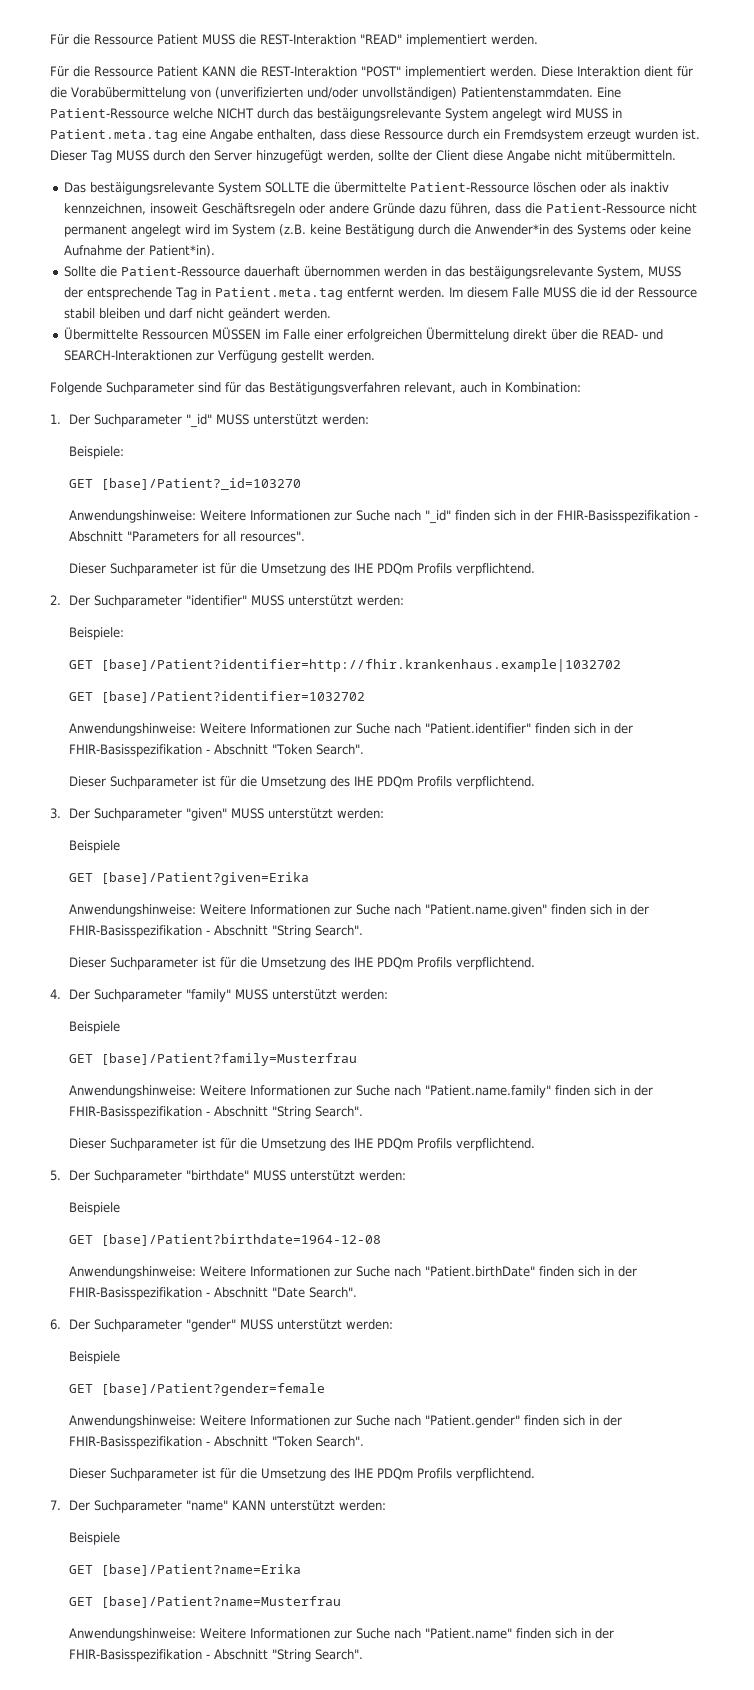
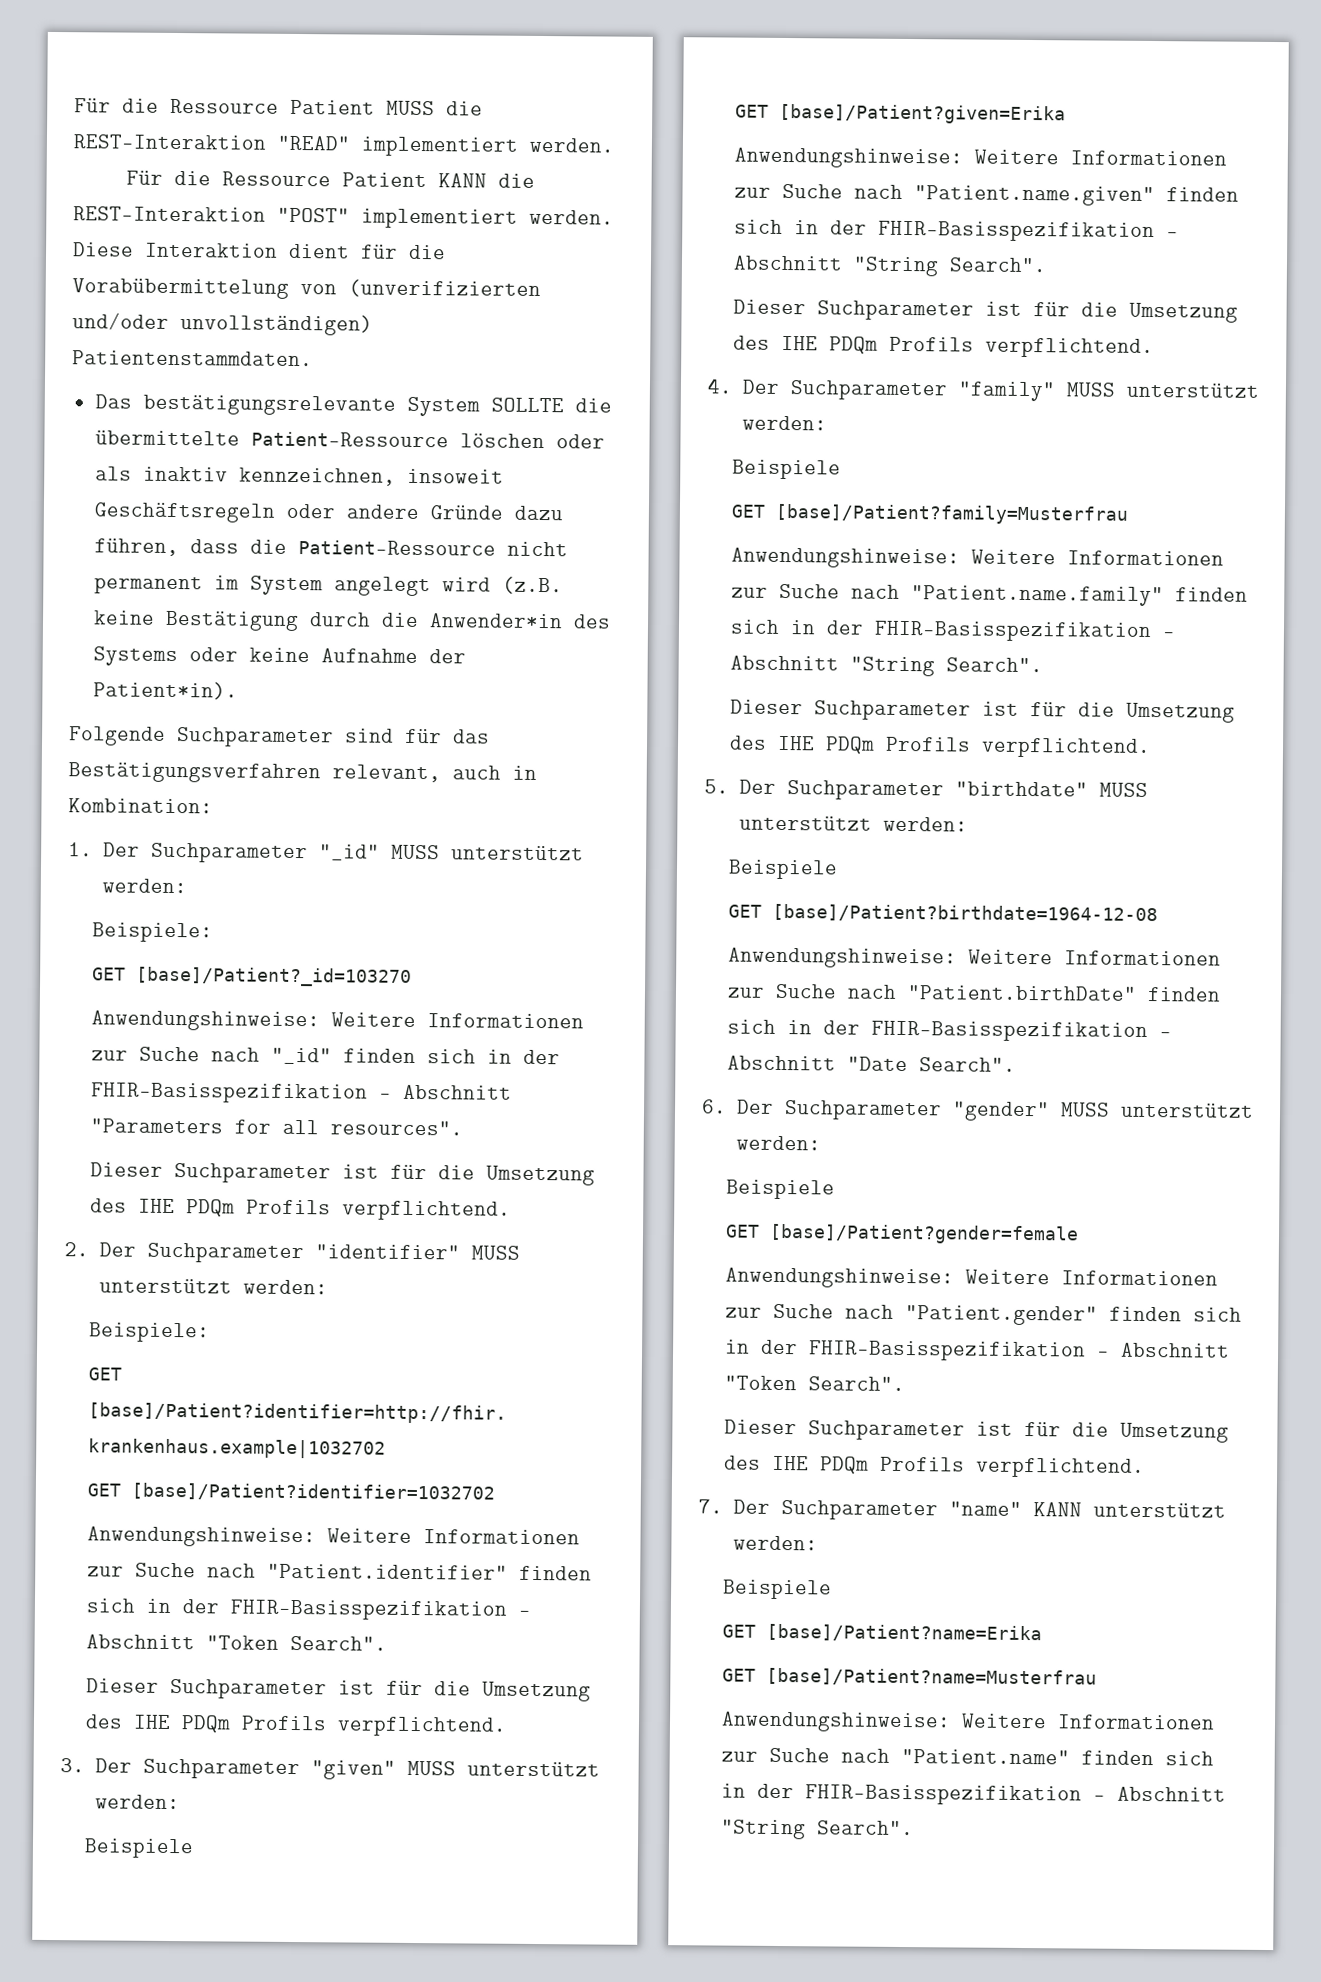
- Eine Patient-Ressource welche NICHT durch das bestäigungsrelevante System angelegt wird MUSS in Patient.meta.tag eine Angabe enthalten, dass diese Ressource durch ein Fremdsystem erzeugt wurden ist. Dieser Tag MUSS durch den Server hinzugefügt werden, sollte der Client diese Angabe nicht mitübermitteln.
- Das bestäigungsrelevante System SOLLTE die übermittelte Patient-Ressource löschen oder als inaktiv kennzeichnen, insoweit Geschäftsregeln oder andere Gründe dazu führen, dass die Patient-Ressource nicht permanent angelegt wird im System (z.B. keine Bestätigung durch die Anwender*in des Systems oder keine Aufnahme der Patient*in).
+ Das bestätigungsrelevante System SOLLTE die übermittelte Patient-Ressource löschen oder als inaktiv kennzeichnen, insoweit Geschäftsregeln oder andere Gründe dazu führen, dass die Patient-Ressource nicht permanent im System angelegt wird (z.B. keine Bestätigung durch die Anwender*in des Systems oder keine Aufnahme der Patient*in).
- Sollte die Patient-Ressource dauerhaft übernommen werden in das bestäigungsrelevante System, MUSS der entsprechende Tag in Patient.meta.tag entfernt werden. Im diesem Falle MUSS die id der Ressource stabil bleiben und darf nicht geändert werden.
- Übermittelte Ressourcen MÜSSEN im Falle einer erfolgreichen Übermittelung direkt über die READ- und SEARCH-Interaktionen zur Verfügung gestellt werden.

